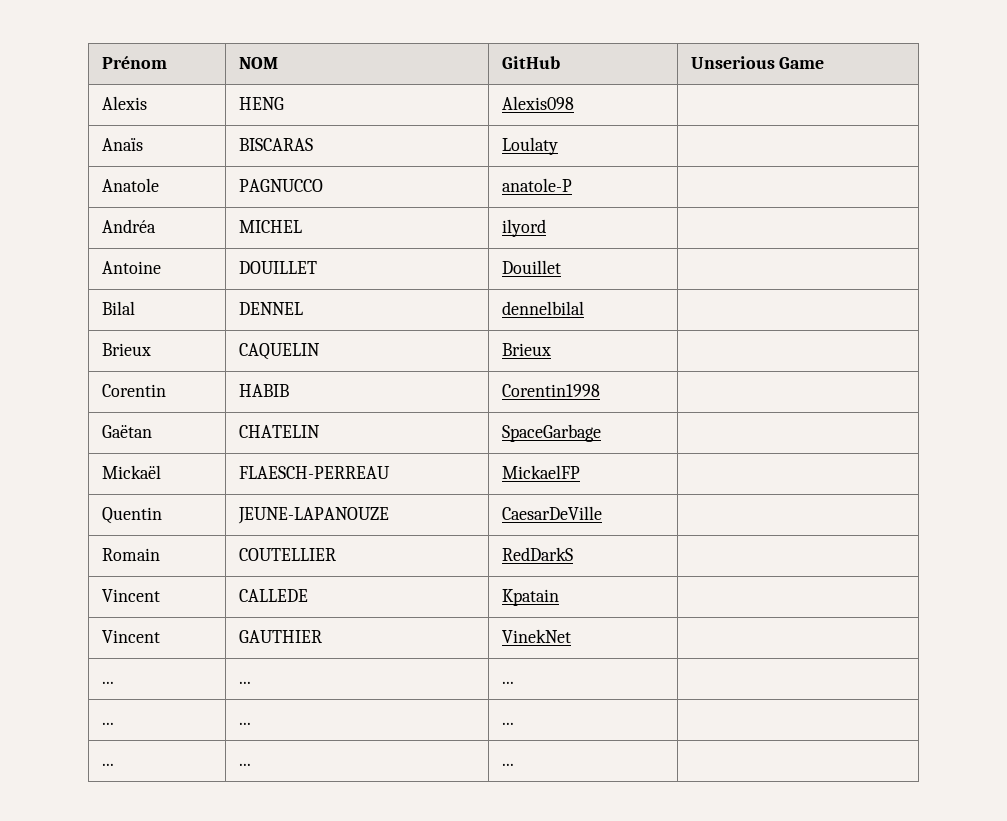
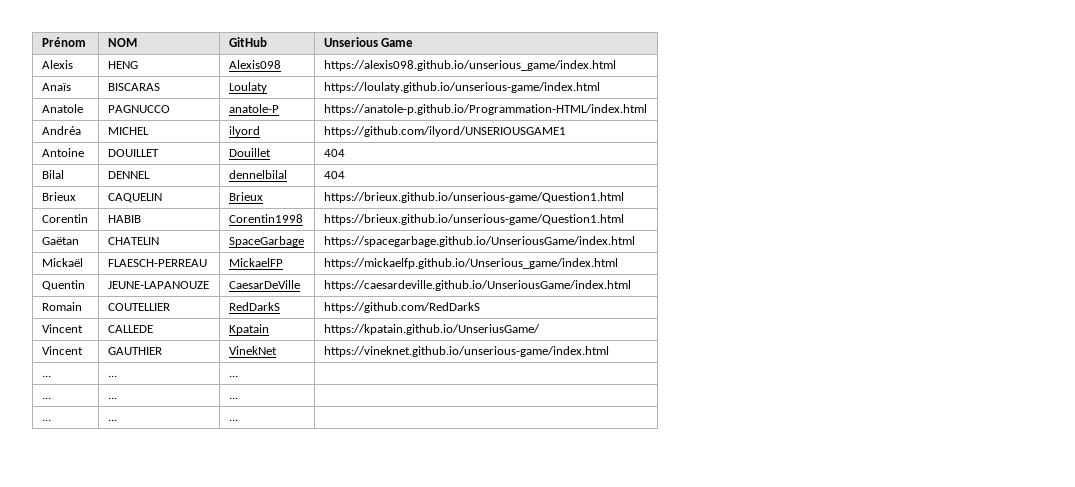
- Alexis | HENG | Alexis098 |
+ Alexis | HENG | Alexis098 | https://alexis098.github.io/unserious_game/index.html
- Anaïs | BISCARAS | Loulaty |
+ Anaïs | BISCARAS | Loulaty | https://loulaty.github.io/unserious-game/index.html
- Anatole | PAGNUCCO | anatole-P |
+ Anatole | PAGNUCCO | anatole-P | https://anatole-p.github.io/Programmation-HTML/index.html
- Andréa | MICHEL | ilyord |
+ Andréa | MICHEL | ilyord | https://github.com/ilyord/UNSERIOUSGAME1
- Antoine | DOUILLET | Douillet |
+ Antoine | DOUILLET | Douillet | 404
- Bilal | DENNEL | dennelbilal |
+ Bilal | DENNEL | dennelbilal | 404
- Brieux | CAQUELIN | Brieux |
+ Brieux | CAQUELIN | Brieux | https://brieux.github.io/unserious-game/Question1.html
- Corentin | HABIB | Corentin1998 |
+ Corentin | HABIB | Corentin1998 | https://brieux.github.io/unserious-game/Question1.html
- Gaëtan | CHATELIN | SpaceGarbage |
+ Gaëtan | CHATELIN | SpaceGarbage | https://spacegarbage.github.io/UnseriousGame/index.html
- Mickaël | FLAESCH-PERREAU | MickaelFP |
+ Mickaël | FLAESCH-PERREAU | MickaelFP | https://mickaelfp.github.io/Unserious_game/index.html
- Quentin | JEUNE-LAPANOUZE | CaesarDeVille |
+ Quentin | JEUNE-LAPANOUZE | CaesarDeVille | https://caesardeville.github.io/UnseriousGame/index.html
- Romain | COUTELLIER | RedDarkS |
+ Romain | COUTELLIER | RedDarkS | https://github.com/RedDarkS
- Vincent | CALLEDE | Kpatain |
+ Vincent | CALLEDE | Kpatain | https://kpatain.github.io/UnseriusGame/
- Vincent | GAUTHIER | VinekNet |
+ Vincent | GAUTHIER | VinekNet | https://vineknet.github.io/unserious-game/index.html

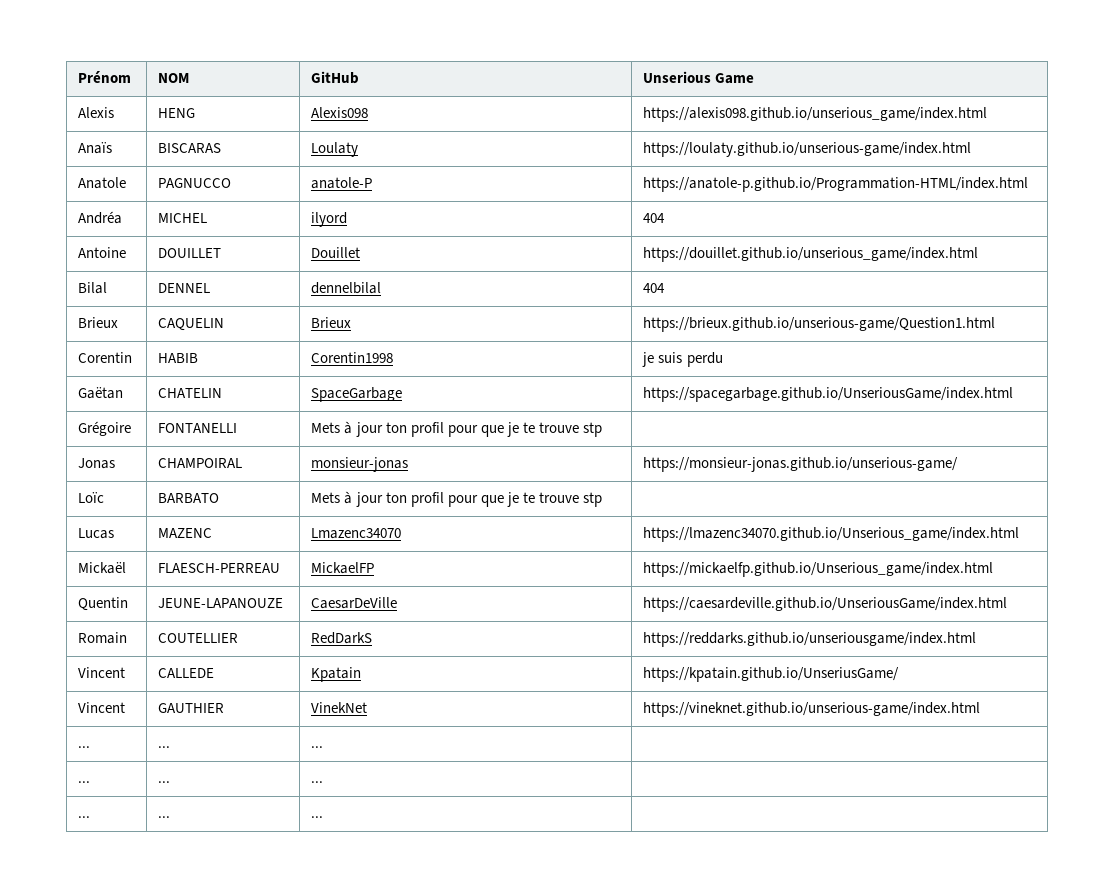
- Andréa | MICHEL | ilyord | https://github.com/ilyord/UNSERIOUSGAME1
+ Andréa | MICHEL | ilyord | 404
- Antoine | DOUILLET | Douillet | 404
+ Antoine | DOUILLET | Douillet | https://douillet.github.io/unserious_game/index.html
- Corentin | HABIB | Corentin1998 | https://brieux.github.io/unserious-game/Question1.html
+ Corentin | HABIB | Corentin1998 | je suis perdu
+ Grégoire | FONTANELLI | Mets à jour ton profil pour que je te trouve stp |
+ Jonas | CHAMPOIRAL | monsieur-jonas | https://monsieur-jonas.github.io/unserious-game/
+ Loïc | BARBATO | Mets à jour ton profil pour que je te trouve stp |
+ Lucas | MAZENC | Lmazenc34070 | https://lmazenc34070.github.io/Unserious_game/index.html
- Romain | COUTELLIER | RedDarkS | https://github.com/RedDarkS
+ Romain | COUTELLIER | RedDarkS | https://reddarks.github.io/unseriousgame/index.html

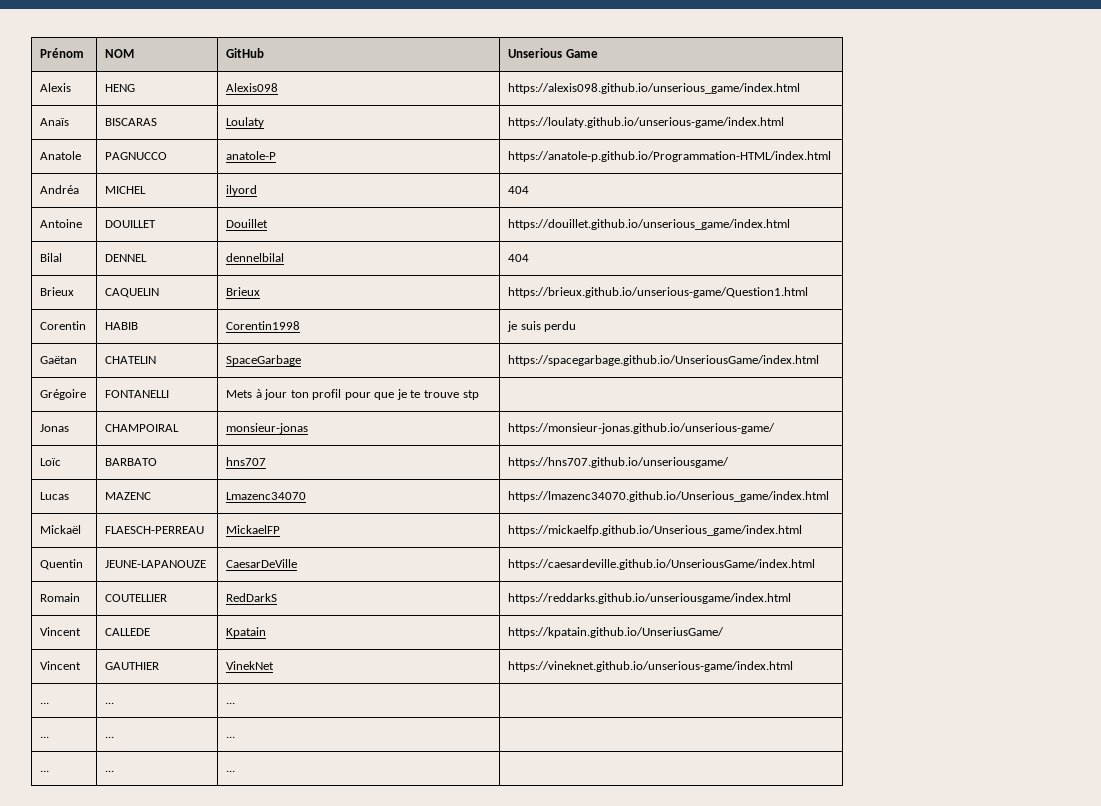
- Loïc | BARBATO | Mets à jour ton profil pour que je te trouve stp |
+ Loïc | BARBATO | hns707 | https://hns707.github.io/unseriousgame/

